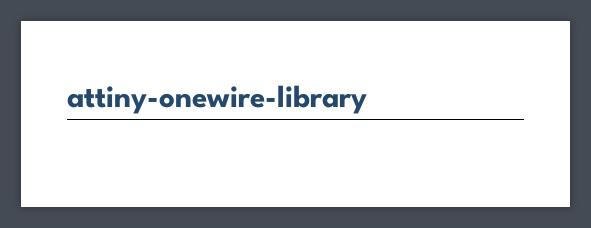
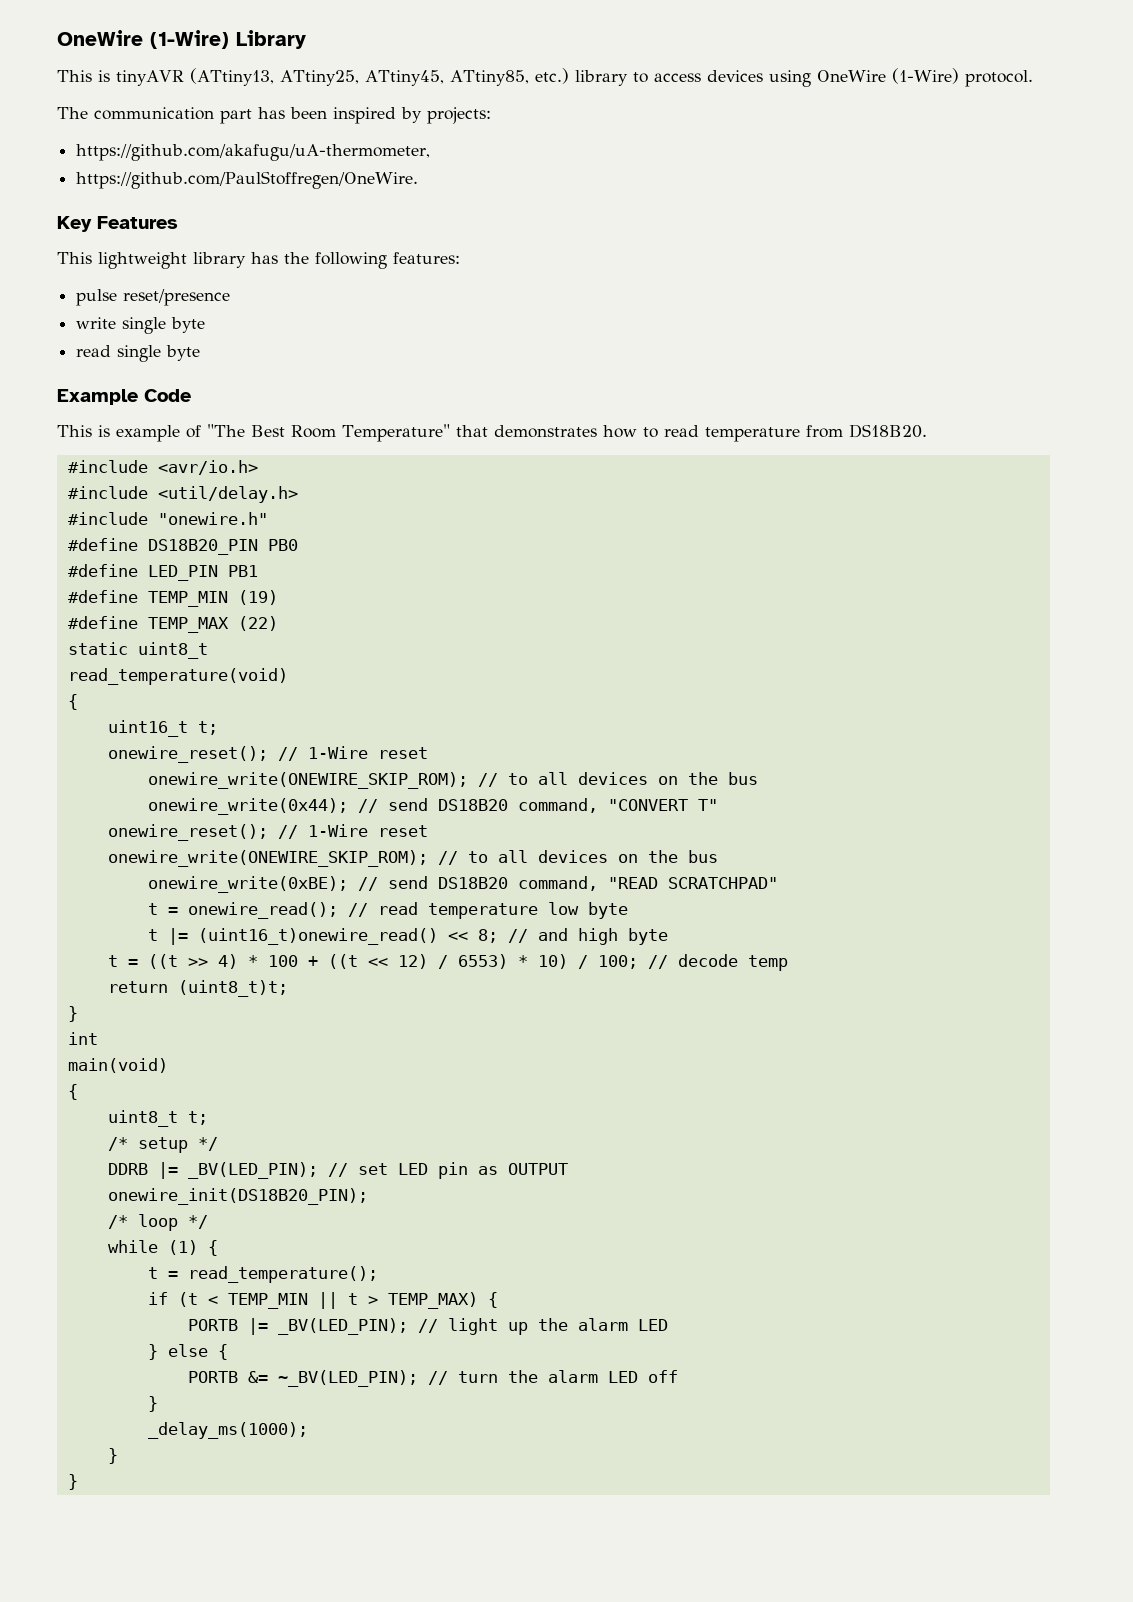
- attiny-onewire-library
+ OneWire (1-Wire) Library
+ This is tinyAVR (ATtiny13, ATtiny25, ATtiny45, ATtiny85, etc.) library to access devices using OneWire (1-Wire) protocol.
+ The communication part has been inspired by projects:
+ https://github.com/akafugu/uA-thermometer,
+ https://github.com/PaulStoffregen/OneWire.
+ Key Features
+ This lightweight library has the following features:
+ pulse reset/presence
+ write single byte
+ read single byte
+ Example Code
+ This is example of "The Best Room Temperature" that demonstrates how to read temperature from DS18B20.
+ #include <avr/io.h>
+ #include <util/delay.h>
+ #include "onewire.h"
+ #define DS18B20_PIN PB0
+ #define LED_PIN PB1
+ #define TEMP_MIN (19)
+ #define TEMP_MAX (22)
+ static uint8_t
+ read_temperature(void)
+ {
+ uint16_t t;
+ onewire_reset(); // 1-Wire reset
+ onewire_write(ONEWIRE_SKIP_ROM); // to all devices on the bus
+ onewire_write(0x44); // send DS18B20 command, "CONVERT T"
+ onewire_reset(); // 1-Wire reset
+ onewire_write(ONEWIRE_SKIP_ROM); // to all devices on the bus
+ onewire_write(0xBE); // send DS18B20 command, "READ SCRATCHPAD"
+ t = onewire_read(); // read temperature low byte
+ t |= (uint16_t)onewire_read() << 8; // and high byte
+ t = ((t >> 4) * 100 + ((t << 12) / 6553) * 10) / 100; // decode temp
+ return (uint8_t)t;
+ }
+ int
+ main(void)
+ {
+ uint8_t t;
+ /* setup */
+ DDRB |= _BV(LED_PIN); // set LED pin as OUTPUT
+ onewire_init(DS18B20_PIN);
+ /* loop */
+ while (1) {
+ t = read_temperature();
+ if (t < TEMP_MIN || t > TEMP_MAX) {
+ PORTB |= _BV(LED_PIN); // light up the alarm LED
+ } else {
+ PORTB &= ~_BV(LED_PIN); // turn the alarm LED off
+ }
+ _delay_ms(1000);
+ }
+ }

